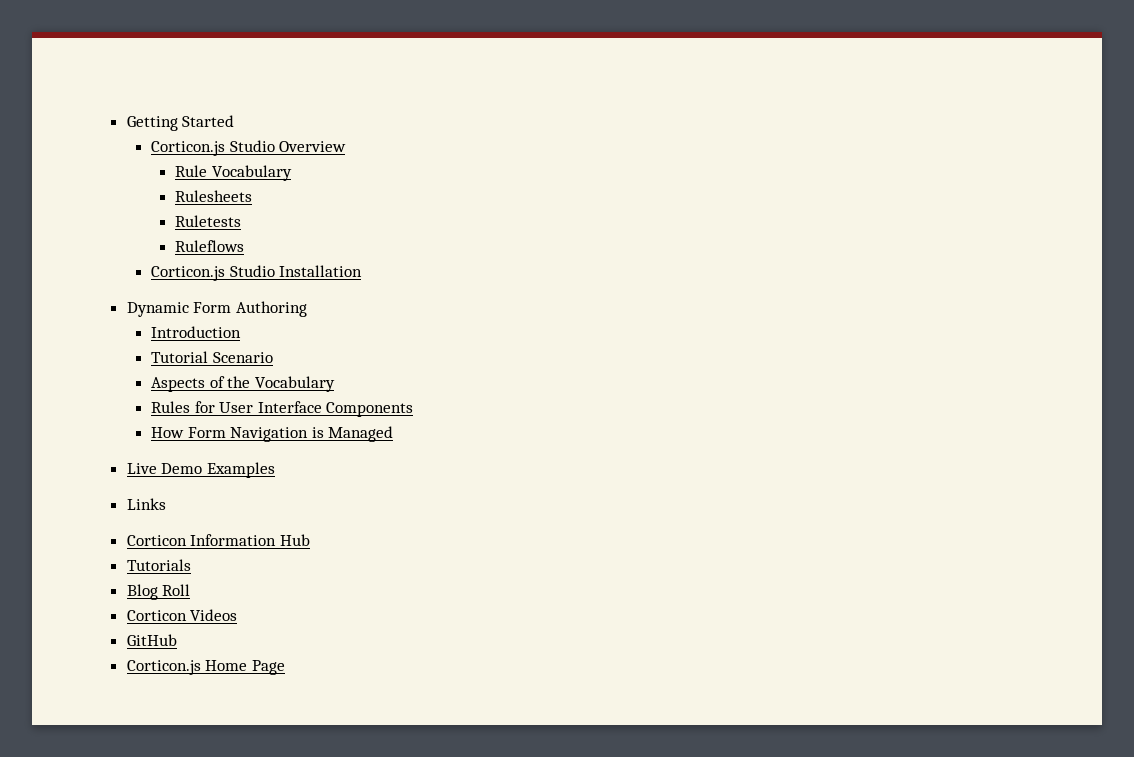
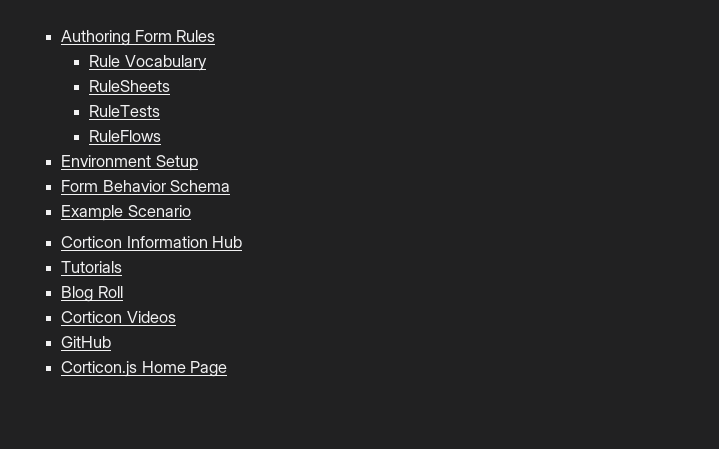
- Getting Started
- Corticon.js Studio Overview
+ Authoring Form Rules
  Rule Vocabulary
- Rulesheets
- Ruletests
- Ruleflows
- Corticon.js Studio Installation
- Dynamic Form Authoring
- Introduction
- Tutorial Scenario
- Aspects of the Vocabulary
- Rules for User Interface Components
- How Form Navigation is Managed
- Live Demo Examples
- Links
+ RuleSheets
+ RuleTests
+ RuleFlows
+ Environment Setup
+ Form Behavior Schema
+ Example Scenario

